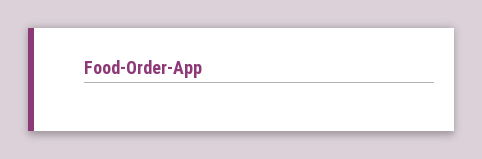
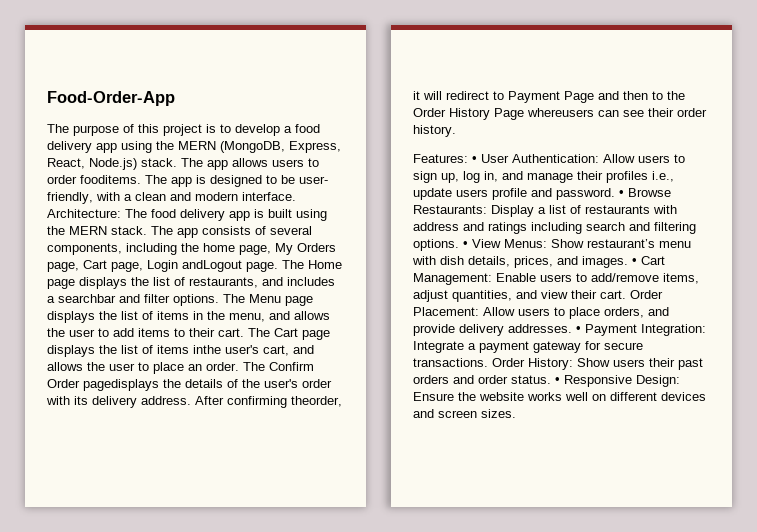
+ The purpose of this project is to develop a food delivery app using the MERN (MongoDB, Express, React, Node.js) stack. The app allows users to order fooditems. The app is designed to be user- friendly, with a clean and modern interface. Architecture: The food delivery app is built using the MERN stack. The app consists of several components, including the home page, My Orders page, Cart page, Login andLogout page. The Home page displays the list of restaurants, and includes a searchbar and filter options. The Menu page displays the list of items in the menu, and allows the user to add items to their cart. The Cart page displays the list of items inthe user's cart, and allows the user to place an order. The Confirm Order pagedisplays the details of the user's order with its delivery address. After confirming theorder, it will redirect to Payment Page and then to the Order History Page whereusers can see their order history.
+ Features: • User Authentication: Allow users to sign up, log in, and manage their profiles i.e., update users profile and password. • Browse Restaurants: Display a list of restaurants with address and ratings including search and filtering options. • View Menus: Show restaurant’s menu with dish details, prices, and images. • Cart Management: Enable users to add/remove items, adjust quantities, and view their cart. Order Placement: Allow users to place orders, and provide delivery addresses. • Payment Integration: Integrate a payment gateway for secure transactions. Order History: Show users their past orders and order status. • Responsive Design: Ensure the website works well on different devices and screen sizes.

